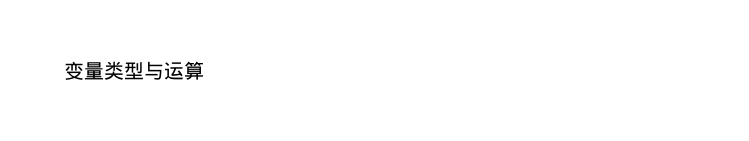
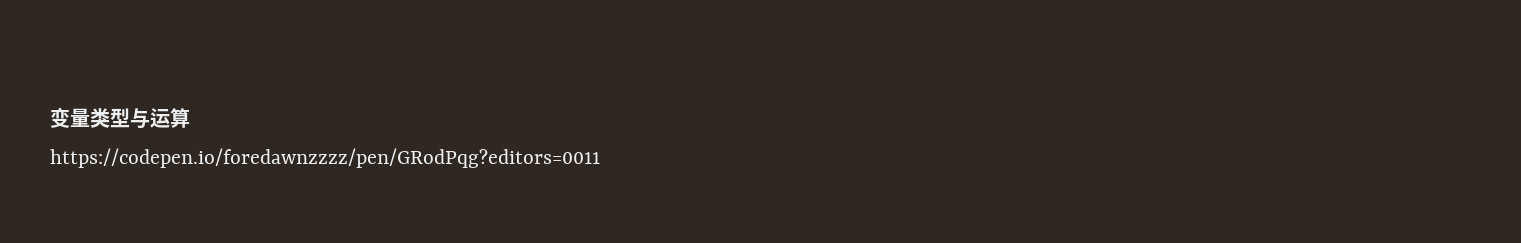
+ https://codepen.io/foredawnzzzz/pen/GRodPqg?editors=0011

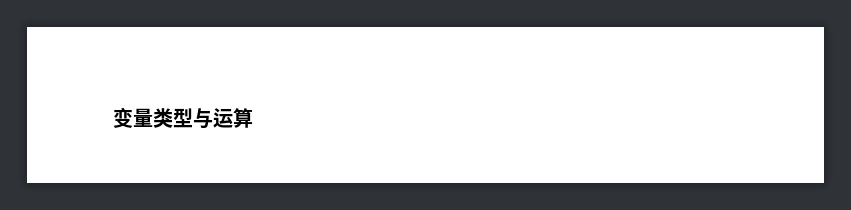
- https://codepen.io/foredawnzzzz/pen/GRodPqg?editors=0011

